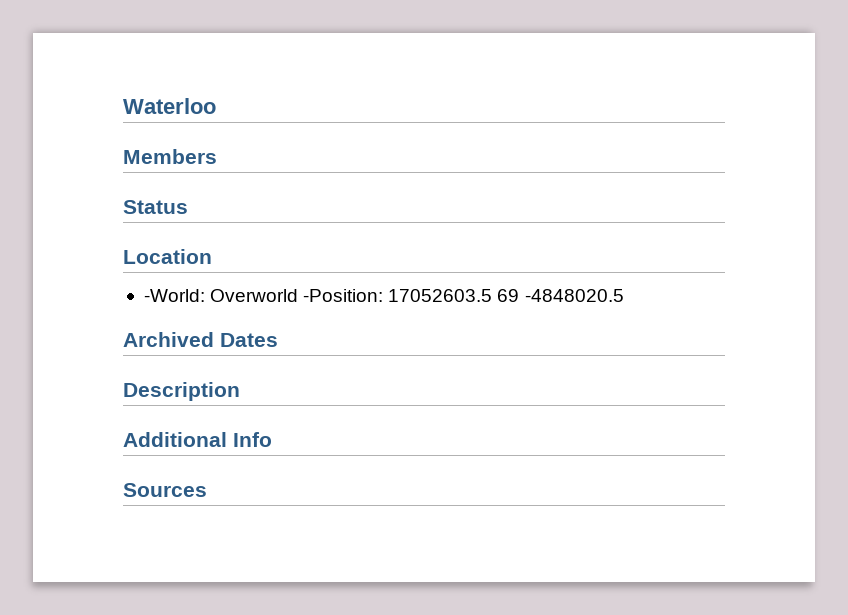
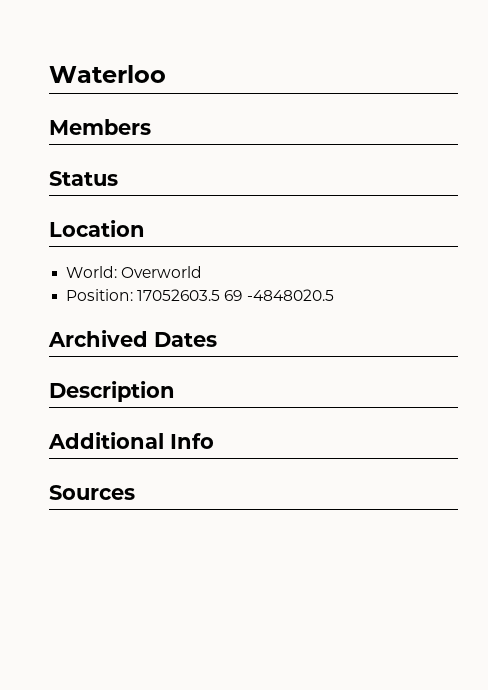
- -World: Overworld -Position: 17052603.5 69 -4848020.5
+ World: Overworld
+ Position: 17052603.5 69 -4848020.5

